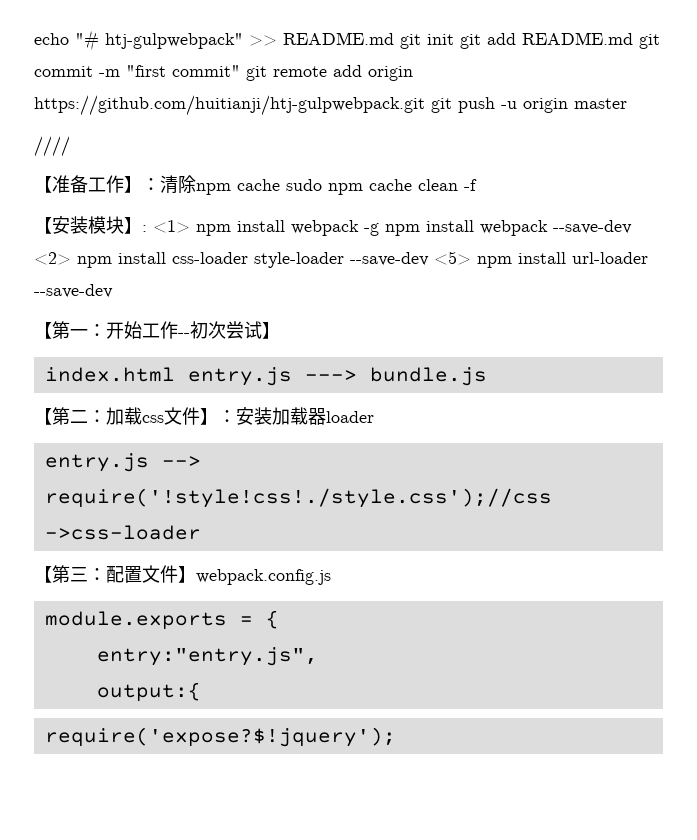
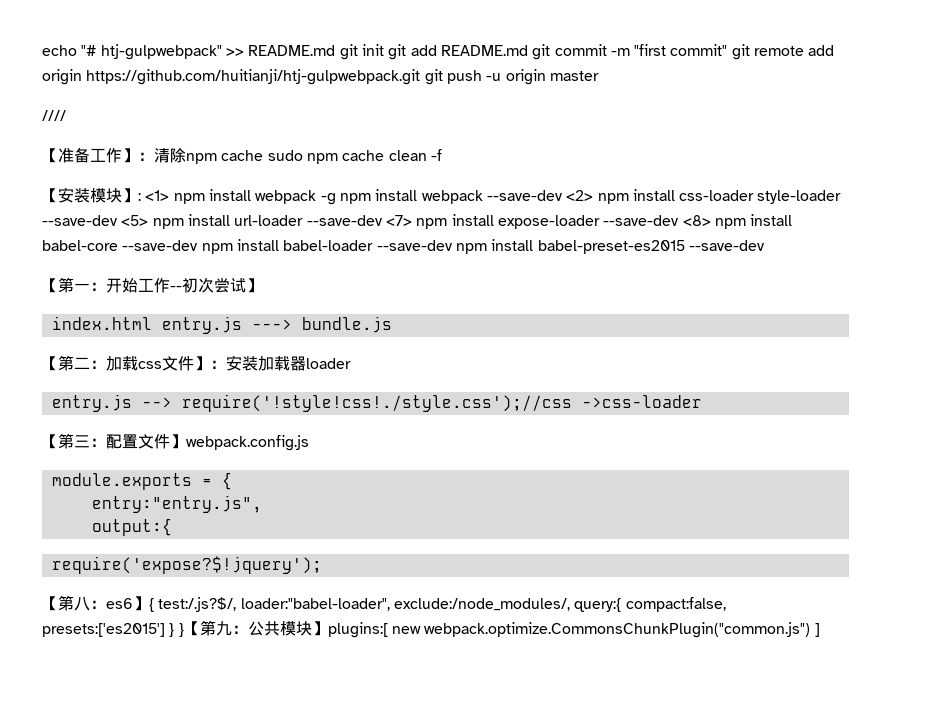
- 【安装模块】: <1> npm install webpack -g npm install webpack --save-dev <2> npm install css-loader style-loader --save-dev <5> npm install url-loader --save-dev
+ 【安装模块】: <1> npm install webpack -g npm install webpack --save-dev <2> npm install css-loader style-loader --save-dev <5> npm install url-loader --save-dev <7> npm install expose-loader --save-dev <8> npm install babel-core --save-dev npm install babel-loader --save-dev npm install babel-preset-es2015 --save-dev
+ 【第八：es6】{ test:/.js?$/, loader:"babel-loader", exclude:/node_modules/, query:{ compact:false, presets:['es2015'] } }【第九：公共模块】plugins:[ new webpack.optimize.CommonsChunkPlugin("common.js") ]

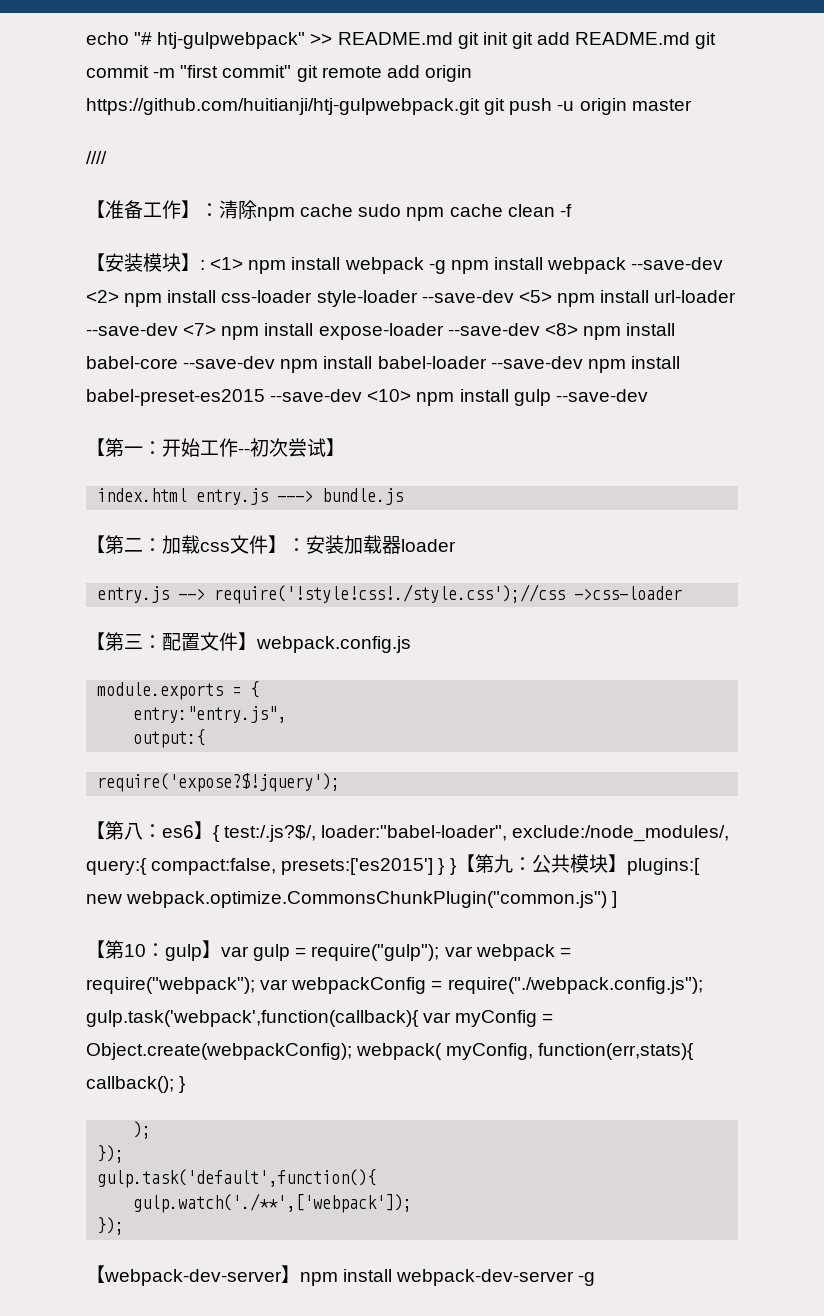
- 【安装模块】: <1> npm install webpack -g npm install webpack --save-dev <2> npm install css-loader style-loader --save-dev <5> npm install url-loader --save-dev <7> npm install expose-loader --save-dev <8> npm install babel-core --save-dev npm install babel-loader --save-dev npm install babel-preset-es2015 --save-dev
+ 【安装模块】: <1> npm install webpack -g npm install webpack --save-dev <2> npm install css-loader style-loader --save-dev <5> npm install url-loader --save-dev <7> npm install expose-loader --save-dev <8> npm install babel-core --save-dev npm install babel-loader --save-dev npm install babel-preset-es2015 --save-dev <10> npm install gulp --save-dev
+ 【第10：gulp】var gulp = require("gulp"); var webpack = require("webpack"); var webpackConfig = require("./webpack.config.js"); gulp.task('webpack',function(callback){ var myConfig = Object.create(webpackConfig); webpack( myConfig, function(err,stats){ callback(); }
+ );
+ });
+ gulp.task('default',function(){
+ gulp.watch('./**',['webpack']);
+ });
+ 【webpack-dev-server】npm install webpack-dev-server -g

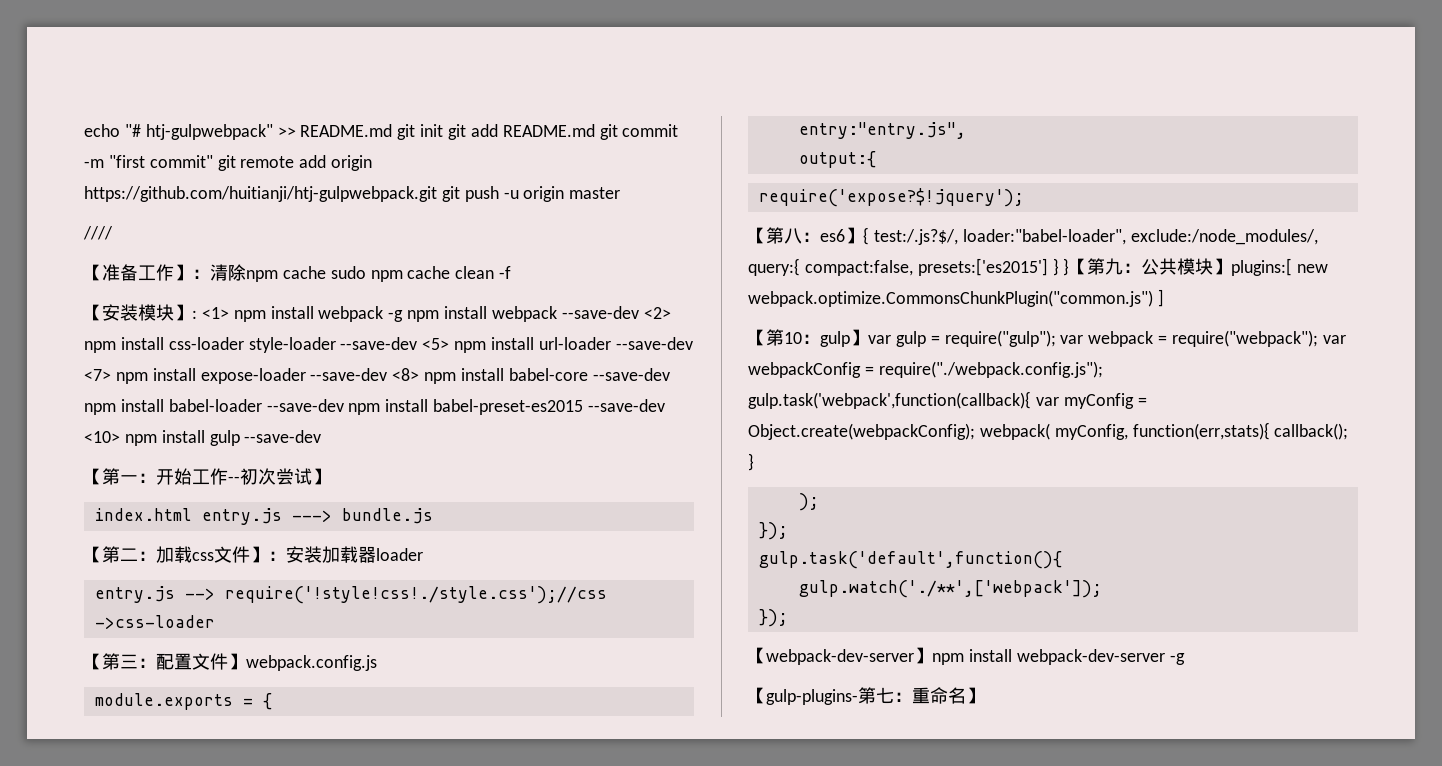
+ 【gulp-plugins-第七：重命名】

